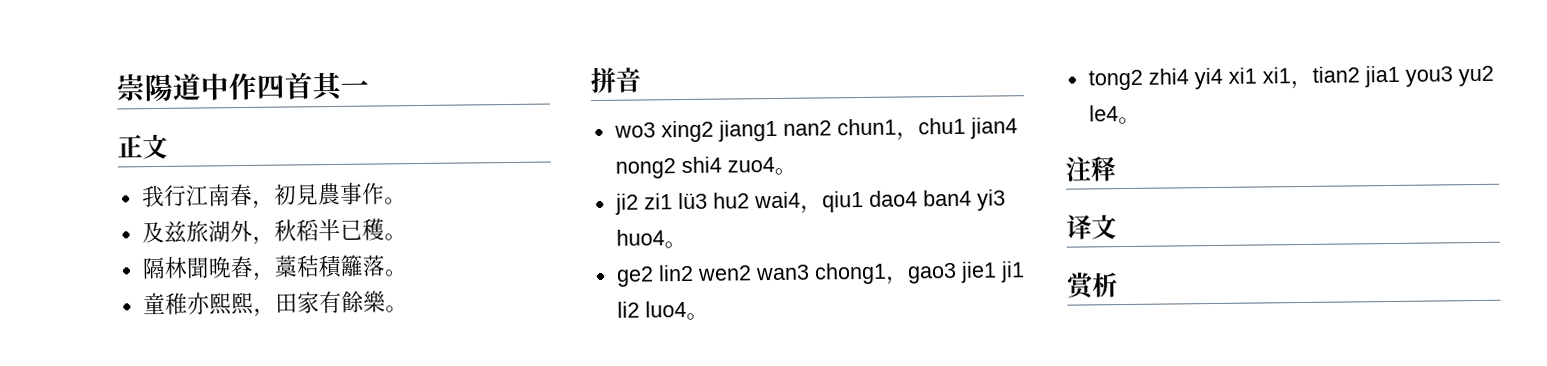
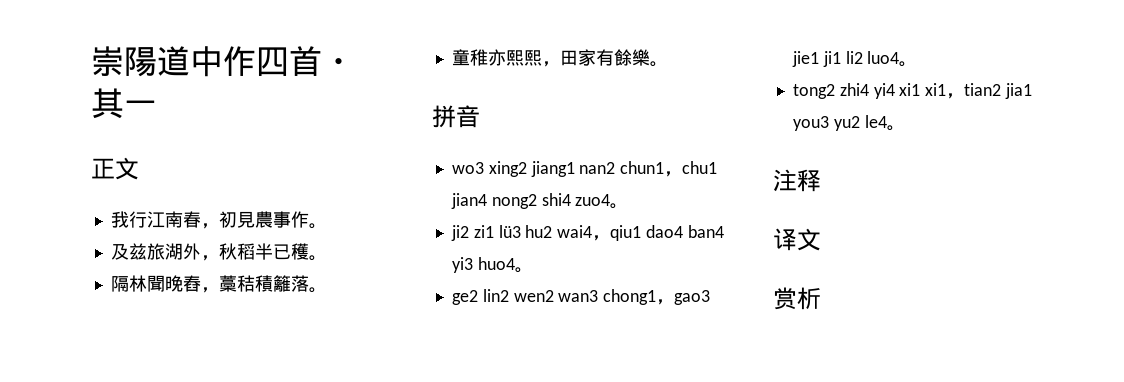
- 崇陽道中作四首其一
+ 崇陽道中作四首・其一

